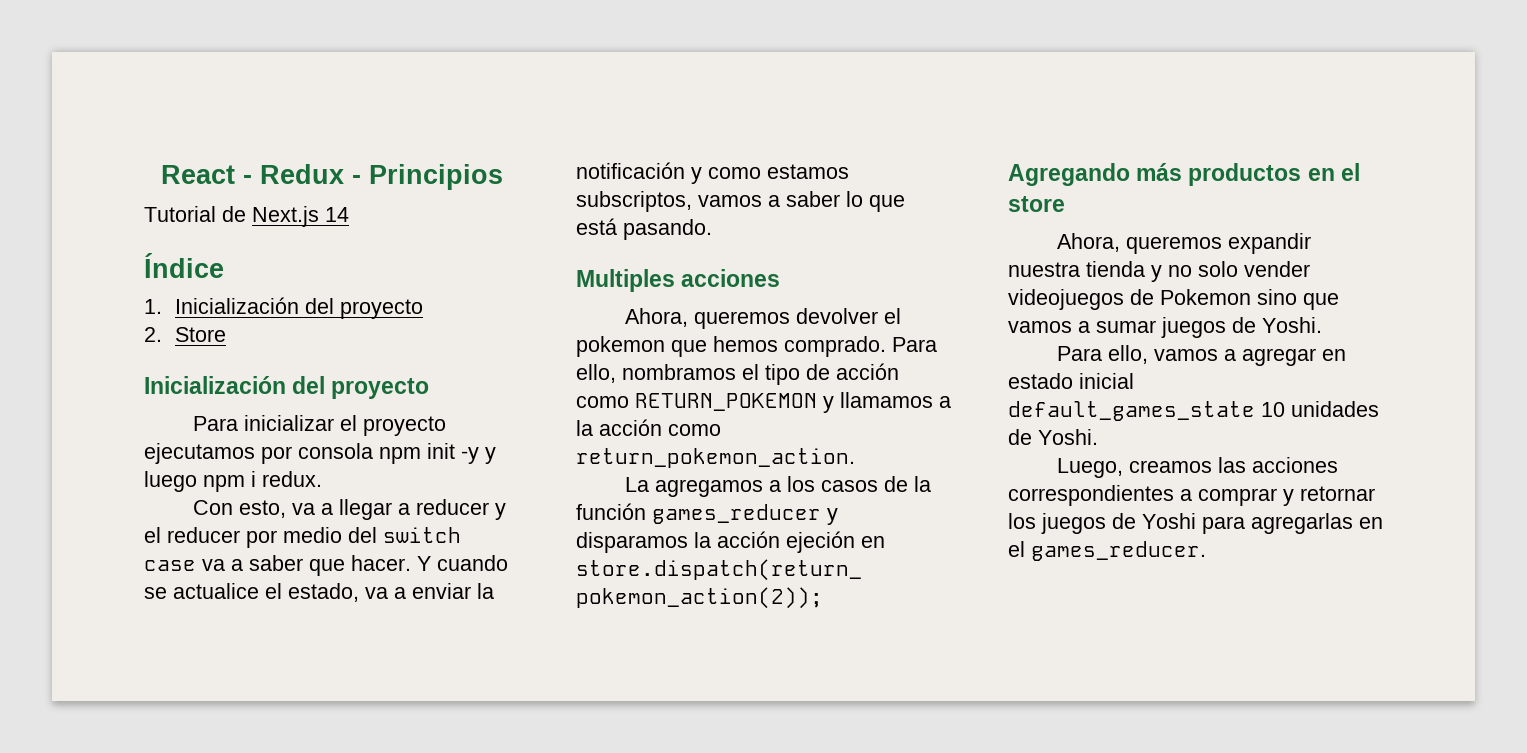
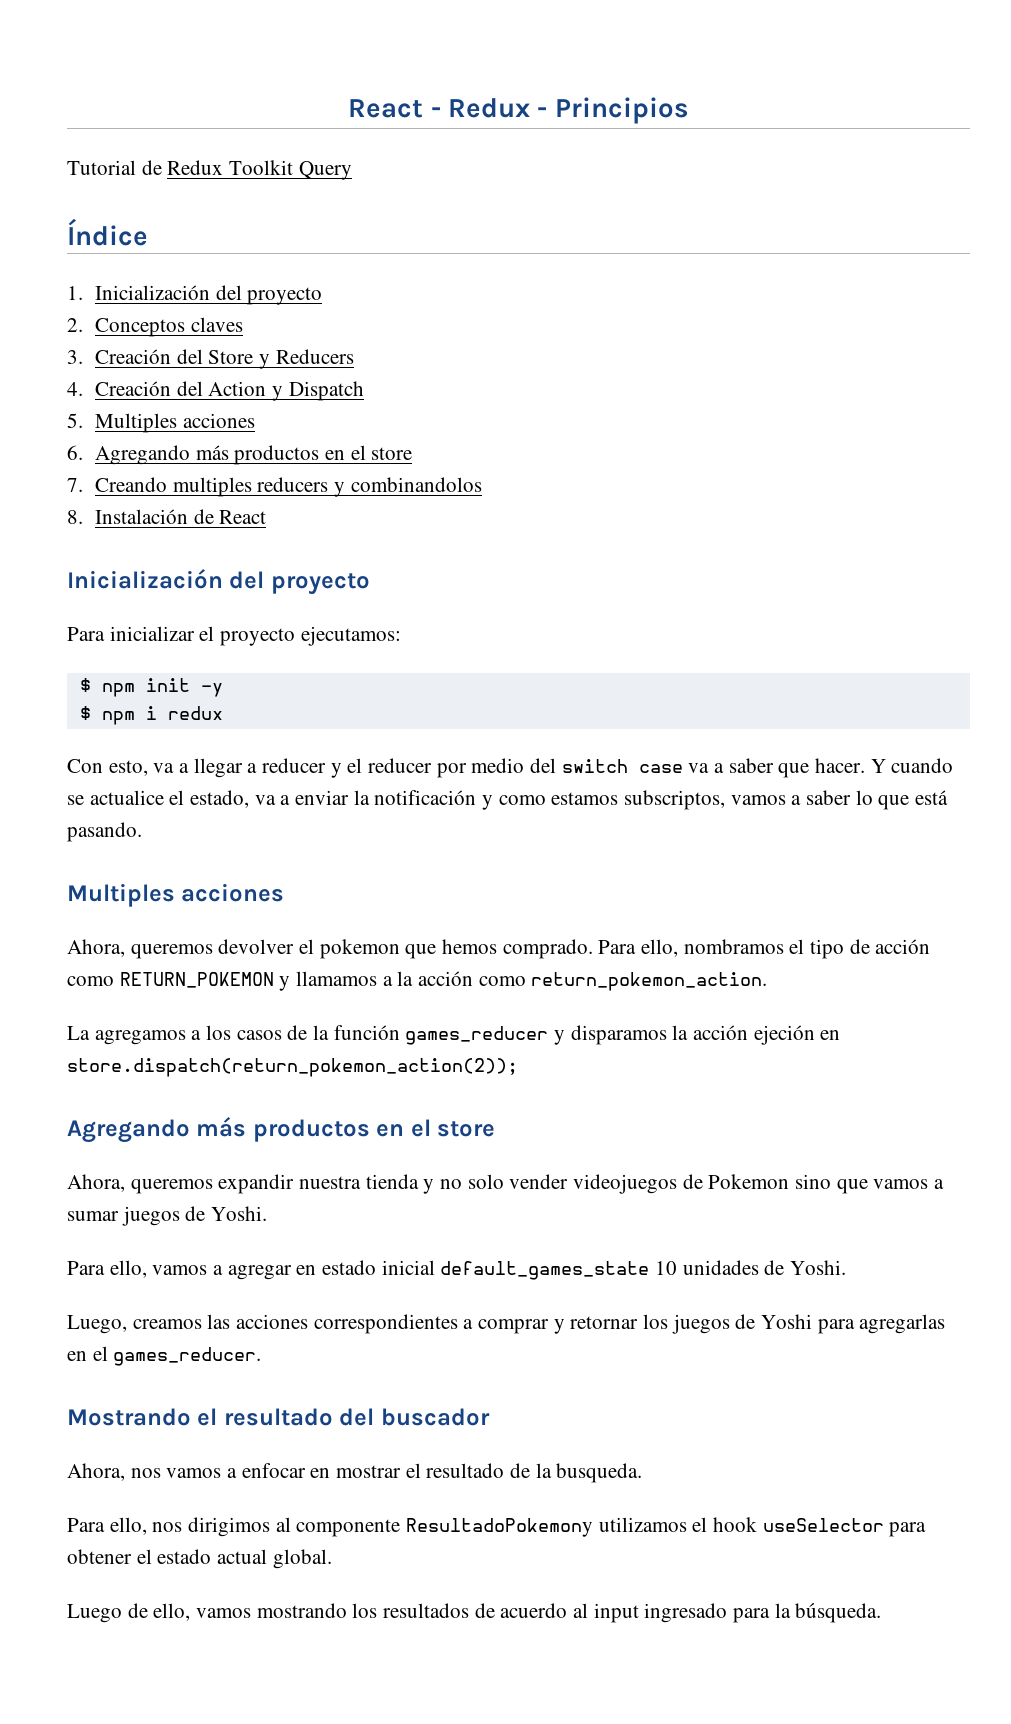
- Tutorial de Next.js 14
+ Tutorial de Redux Toolkit Query
- 2. Store
+ 2. Conceptos claves
+ 3. Creación del Store y Reducers
+ 4. Creación del Action y Dispatch
+ 5. Multiples acciones
+ 6. Agregando más productos en el store
+ 7. Creando multiples reducers y combinandolos
+ 8. Instalación de React
- Para inicializar el proyecto ejecutamos por consola npm init -y y luego npm i redux.
+ Para inicializar el proyecto ejecutamos:
+ $ npm init -y
+ $ npm i redux
+ Mostrando el resultado del buscador
+ Ahora, nos vamos a enfocar en mostrar el resultado de la busqueda.
+ Para ello, nos dirigimos al componente ResultadoPokemony utilizamos el hook useSelector para obtener el estado actual global.
+ Luego de ello, vamos mostrando los resultados de acuerdo al input ingresado para la búsqueda.

